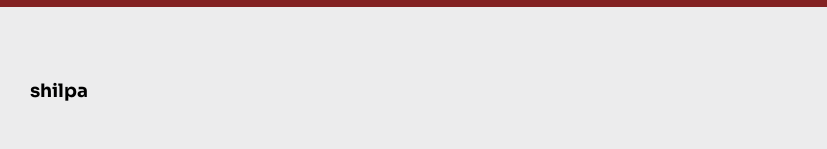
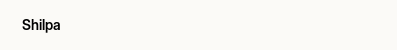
- shilpa
+ Shilpa

